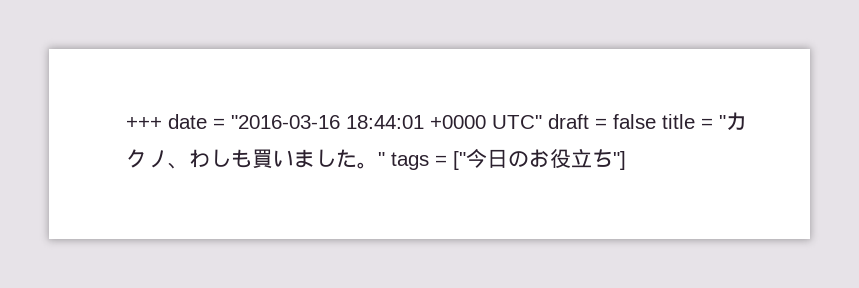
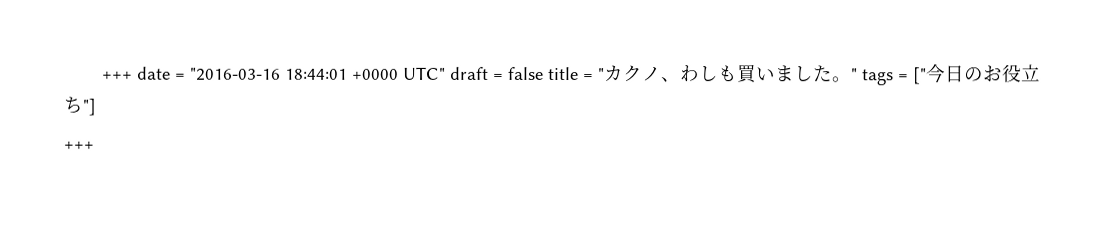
  " tags = ["今日のお役立ち"]
+ +++

